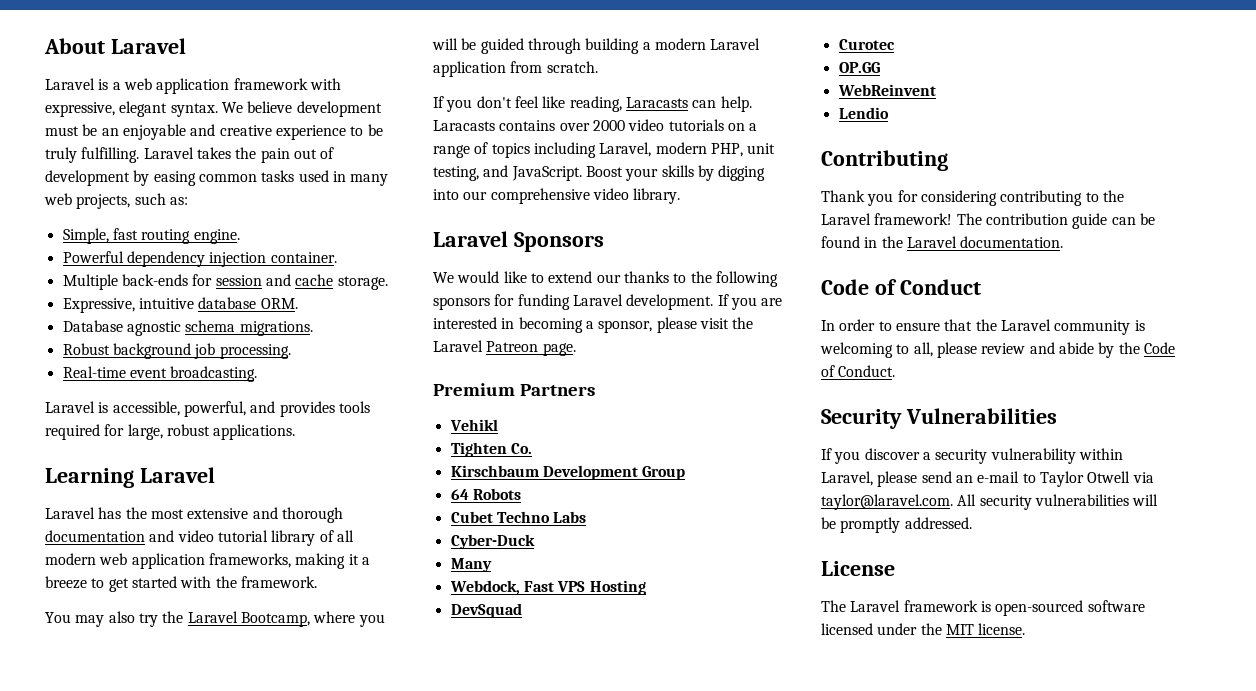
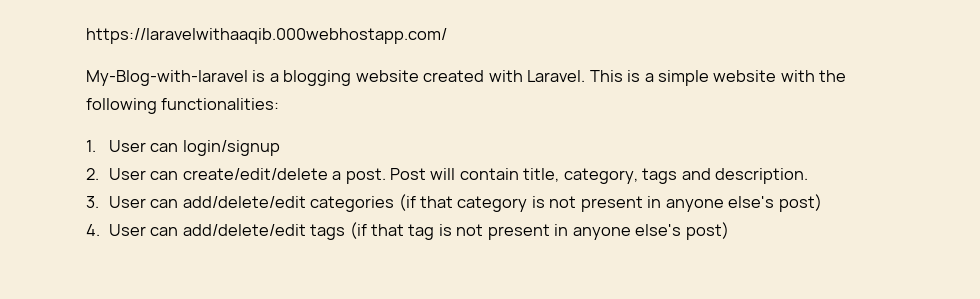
- About Laravel
- Laravel is a web application framework with expressive, elegant syntax. We believe development must be an enjoyable and creative experience to be truly fulfilling. Laravel takes the pain out of development by easing common tasks used in many web projects, such as:
- Simple, fast routing engine.
- Powerful dependency injection container.
- Multiple back-ends for session and cache storage.
- Expressive, intuitive database ORM.
- Database agnostic schema migrations.
- Robust background job processing.
- Real-time event broadcasting.
- Laravel is accessible, powerful, and provides tools required for large, robust applications.
- Learning Laravel
- Laravel has the most extensive and thorough documentation and video tutorial library of all modern web application frameworks, making it a breeze to get started with the framework.
- You may also try the Laravel Bootcamp, where you will be guided through building a modern Laravel application from scratch.
- If you don't feel like reading, Laracasts can help. Laracasts contains over 2000 video tutorials on a range of topics including Laravel, modern PHP, unit testing, and JavaScript. Boost your skills by digging into our comprehensive video library.
- Laravel Sponsors
- We would like to extend our thanks to the following sponsors for funding Laravel development. If you are interested in becoming a sponsor, please visit the Laravel Patreon page.
- Premium Partners
- Vehikl
- Tighten Co.
- Kirschbaum Development Group
- 64 Robots
- Cubet Techno Labs
- Cyber-Duck
- Many
- Webdock, Fast VPS Hosting
- DevSquad
- Curotec
- OP.GG
- WebReinvent
- Lendio
- Contributing
- Thank you for considering contributing to the Laravel framework! The contribution guide can be found in the Laravel documentation.
- Code of Conduct
- In order to ensure that the Laravel community is welcoming to all, please review and abide by the Code of Conduct.
- Security Vulnerabilities
- If you discover a security vulnerability within Laravel, please send an e-mail to Taylor Otwell via taylor@laravel.com. All security vulnerabilities will be promptly addressed.
- License
- The Laravel framework is open-sourced software licensed under the MIT license.
+ https://laravelwithaaqib.000webhostapp.com/
+ My-Blog-with-laravel is a blogging website created with Laravel. This is a simple website with the following functionalities:
+ 1. User can login/signup
+ 2. User can create/edit/delete a post. Post will contain title, category, tags and description.
+ 3. User can add/delete/edit categories (if that category is not present in anyone else's post)
+ 4. User can add/delete/edit tags (if that tag is not present in anyone else's post)

